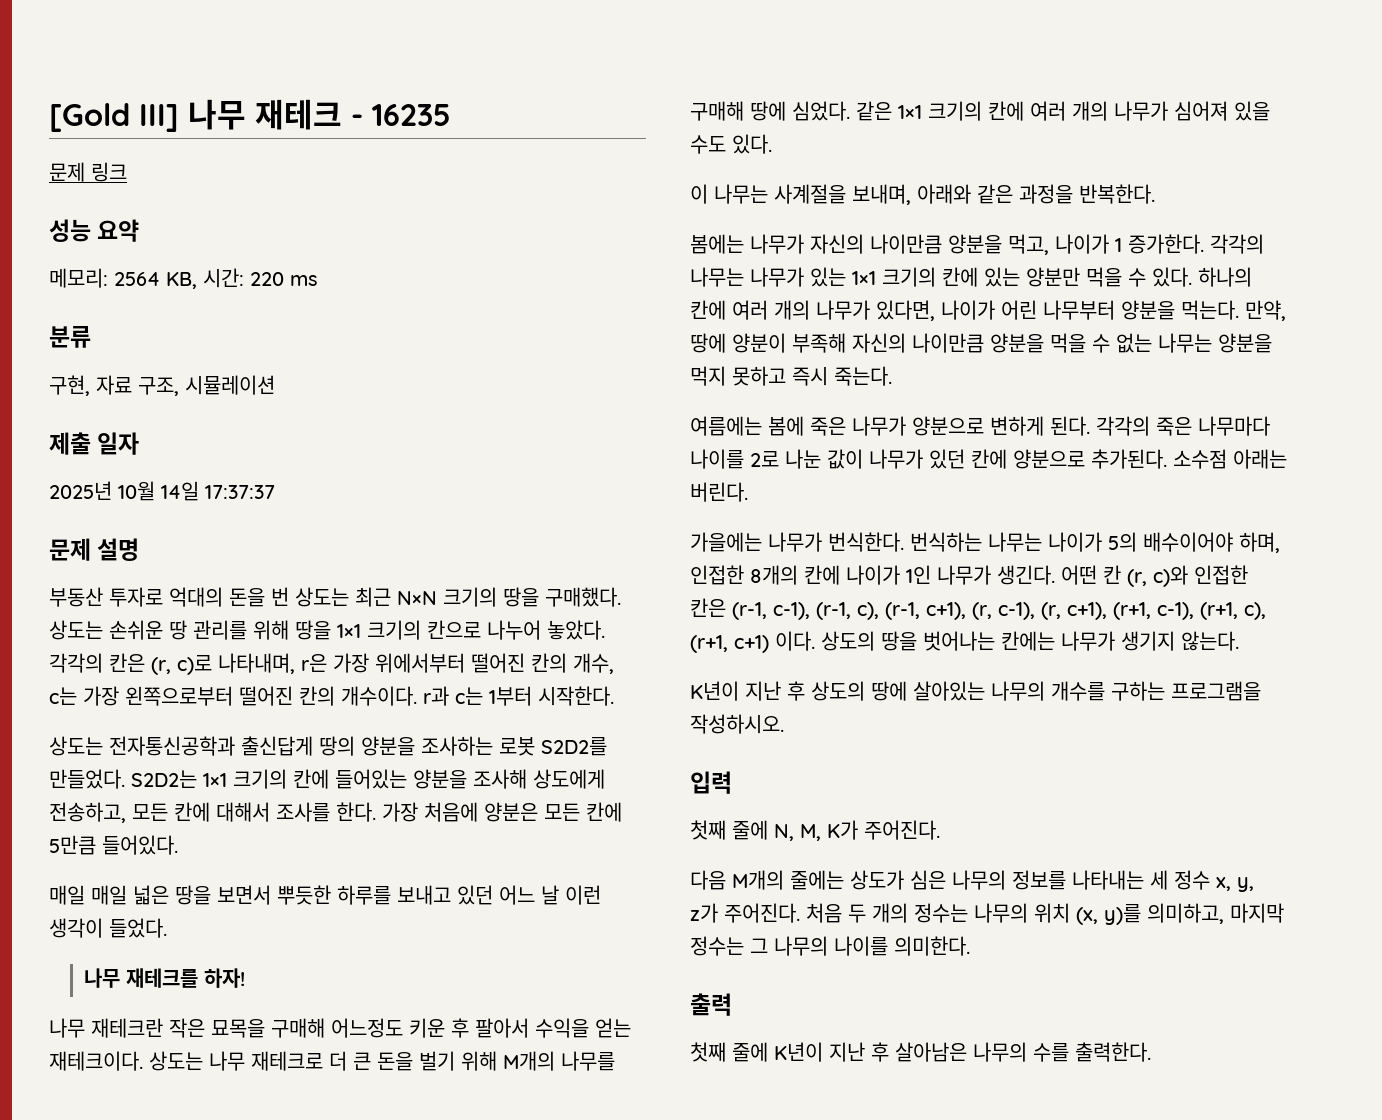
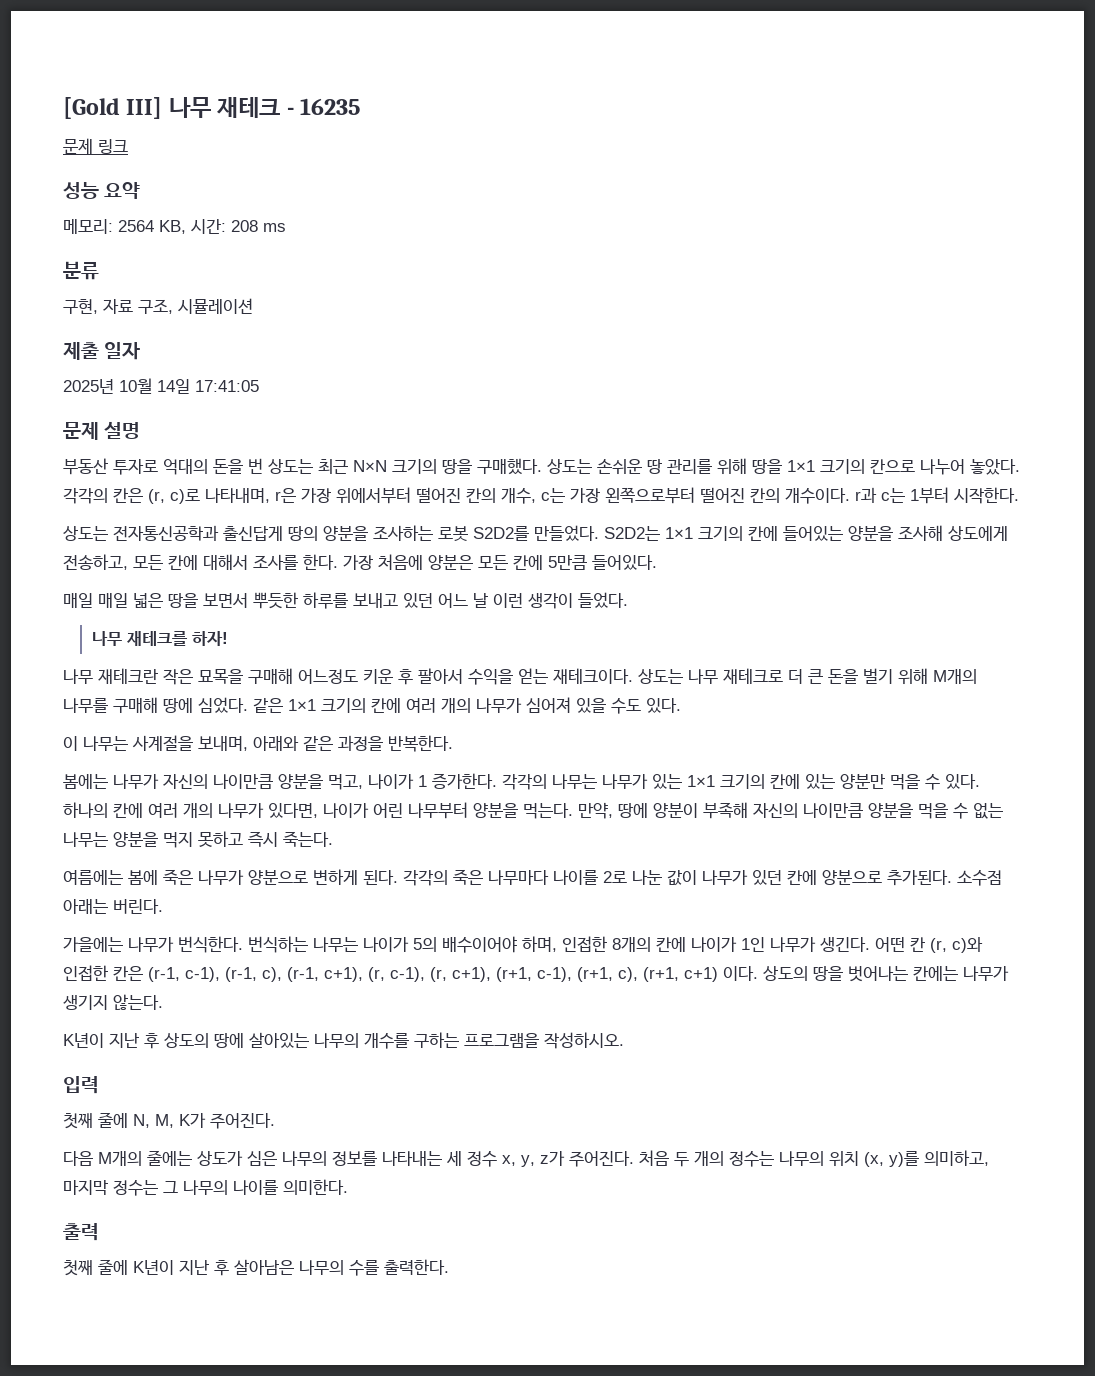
- 메모리: 2564 KB, 시간: 220 ms
+ 메모리: 2564 KB, 시간: 208 ms
- 2025년 10월 14일 17:37:37
+ 2025년 10월 14일 17:41:05

